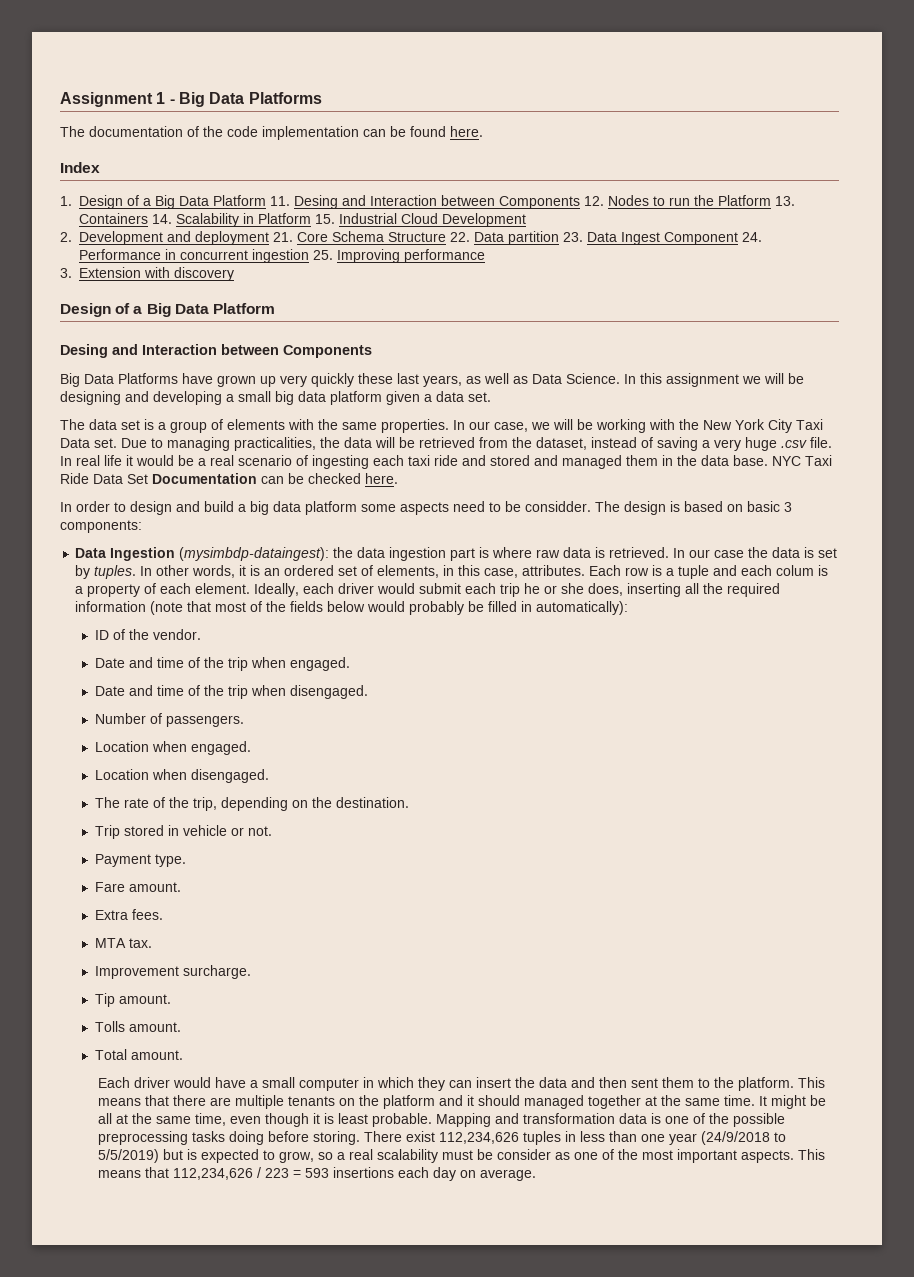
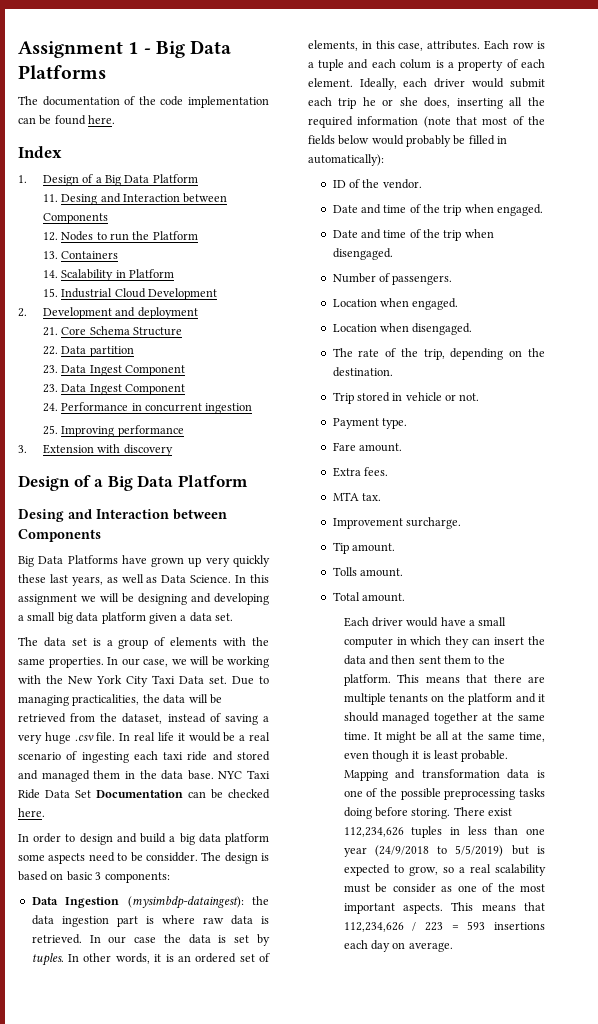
- 1. Design of a Big Data Platform 11. Desing and Interaction between Components 12. Nodes to run the Platform 13. Containers 14. Scalability in Platform 15. Industrial Cloud Development
+ 1. Design of a Big Data Platform
+ 11. Desing and Interaction between Components
+ 12. Nodes to run the Platform
+ 13. Containers
+ 14. Scalability in Platform
+ 15. Industrial Cloud Development
- 2. Development and deployment 21. Core Schema Structure 22. Data partition 23. Data Ingest Component 24. Performance in concurrent ingestion 25. Improving performance
+ 2. Development and deployment
+ 21. Core Schema Structure
+ 22. Data partition
+ 23. Data Ingest Component
+ 23. Data Ingest Component
+ 24. Performance in concurrent ingestion
+ 25. Improving performance

